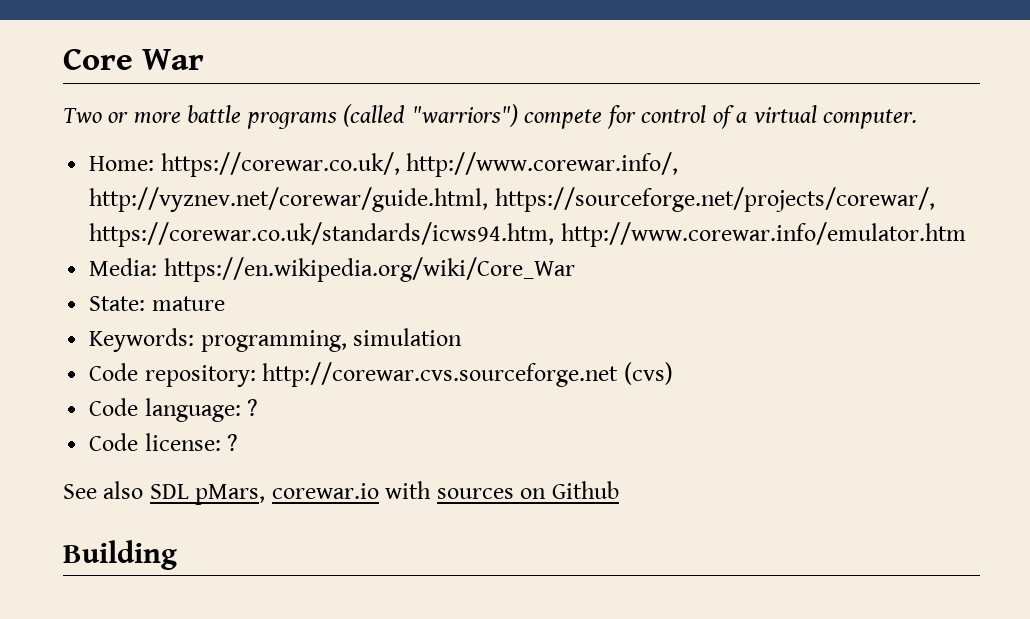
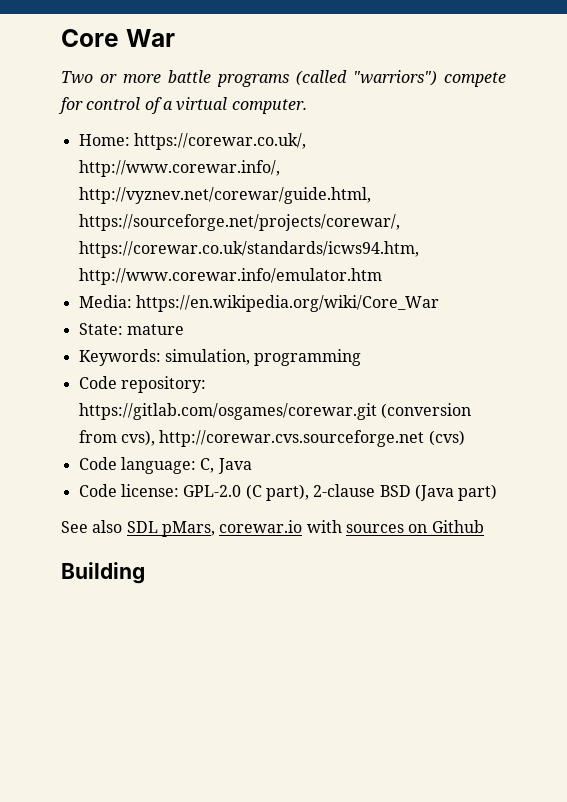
- Keywords: programming, simulation
+ Keywords: simulation, programming
- Code repository: http://corewar.cvs.sourceforge.net (cvs)
+ Code repository: https://gitlab.com/osgames/corewar.git (conversion from cvs), http://corewar.cvs.sourceforge.net (cvs)
- Code language: ?
+ Code language: C, Java
- Code license: ?
+ Code license: GPL-2.0 (C part), 2-clause BSD (Java part)

